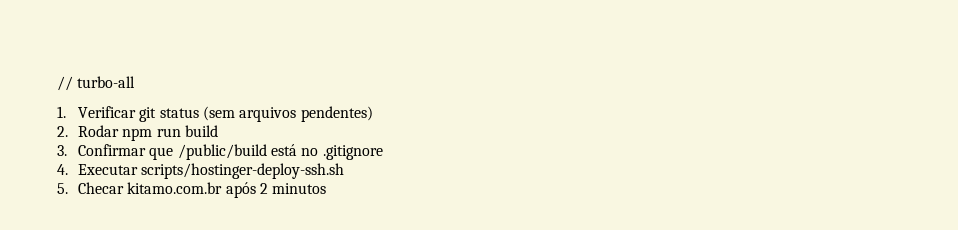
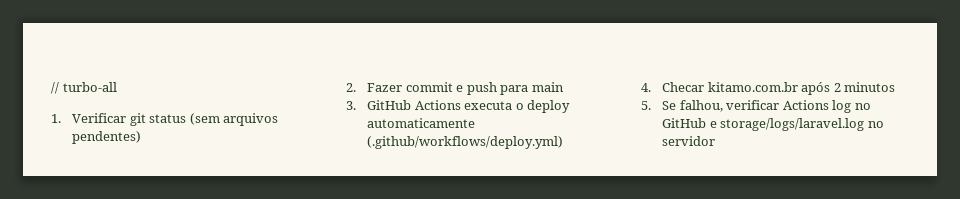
- 2. Rodar npm run build
- 3. Confirmar que /public/build está no .gitignore
- 4. Executar scripts/hostinger-deploy-ssh.sh
- 5. Checar kitamo.com.br após 2 minutos
+ 2. Fazer commit e push para main
+ 3. GitHub Actions executa o deploy automaticamente (.github/workflows/deploy.yml)
+ 4. Checar kitamo.com.br após 2 minutos
+ 5. Se falhou, verificar Actions log no GitHub e storage/logs/laravel.log no servidor

